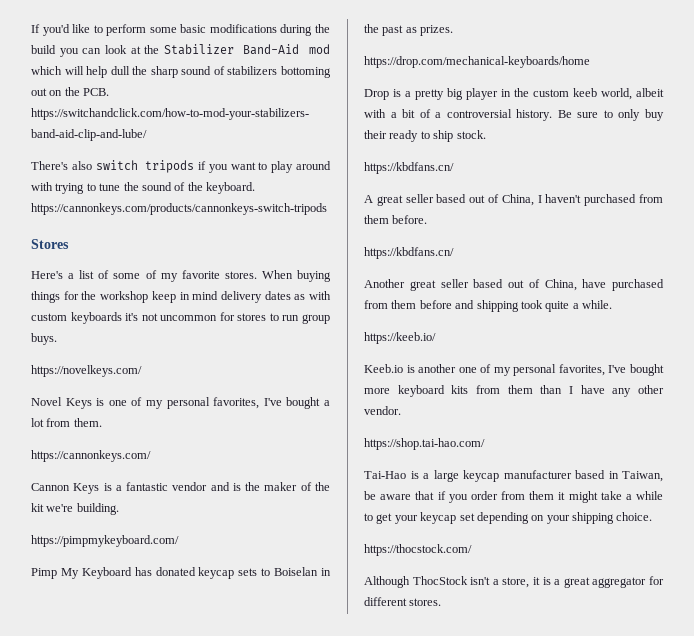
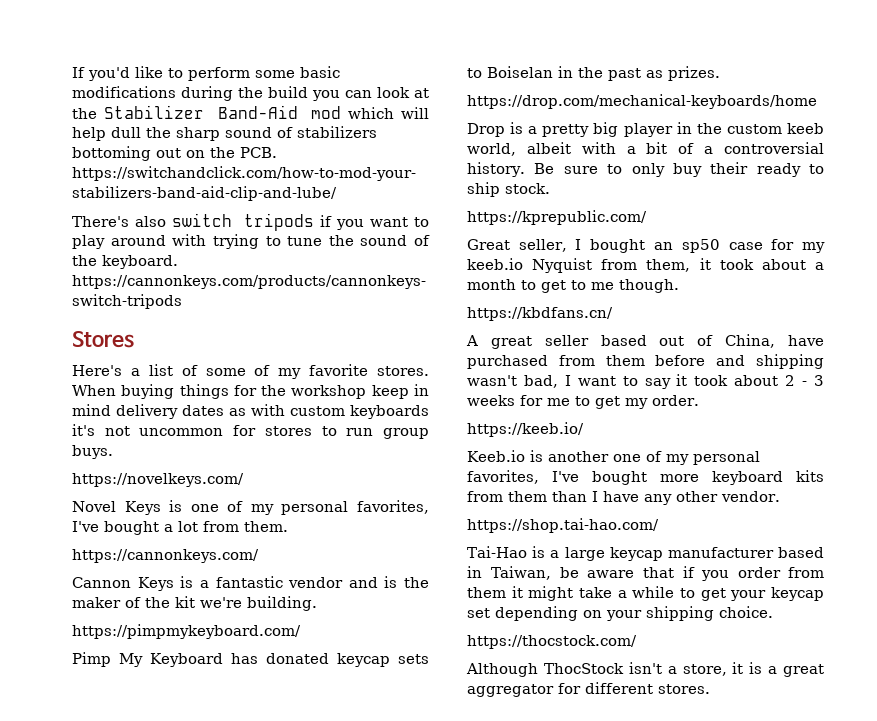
+ https://kprepublic.com/
+ Great seller, I bought an sp50 case for my keeb.io Nyquist from them, it took about a month to get to me though.
- A great seller based out of China, I haven't purchased from them before.
- https://kbdfans.cn/
- Another great seller based out of China, have purchased from them before and shipping took quite a while.
+ A great seller based out of China, have purchased from them before and shipping wasn't bad, I want to say it took about 2 - 3 weeks for me to get my order.

